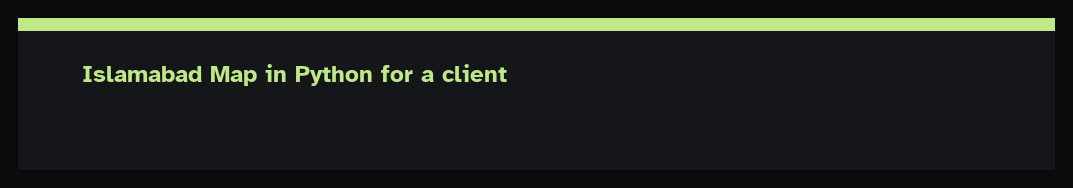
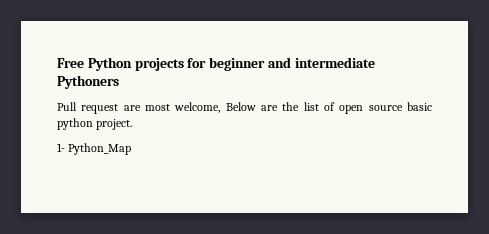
- Islamabad Map in Python for a client
+ Free Python projects for beginner and intermediate Pythoners
+ Pull request are most welcome, Below are the list of open source basic python project.
+ 1- Python_Map

